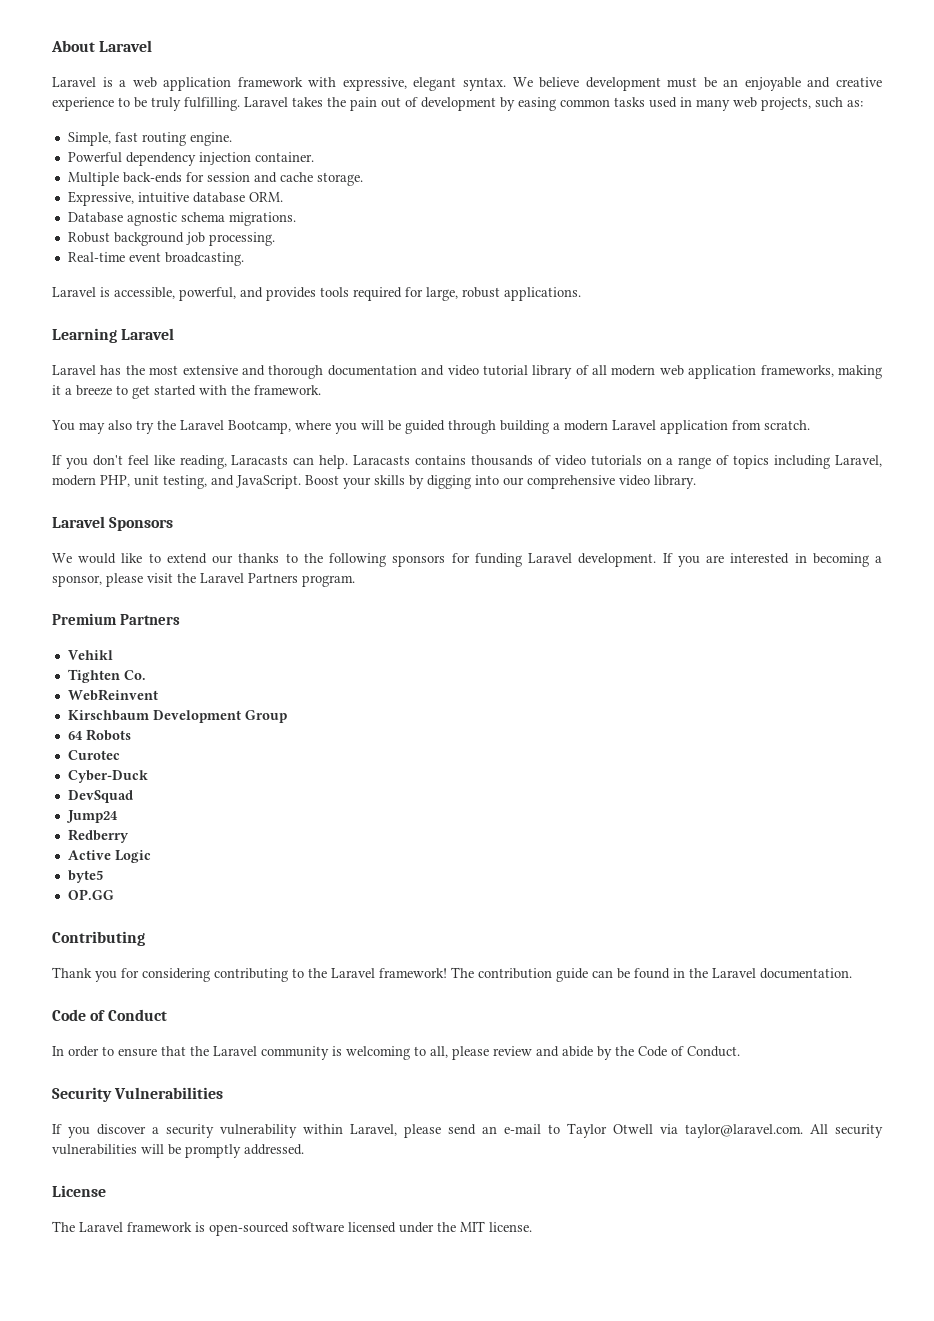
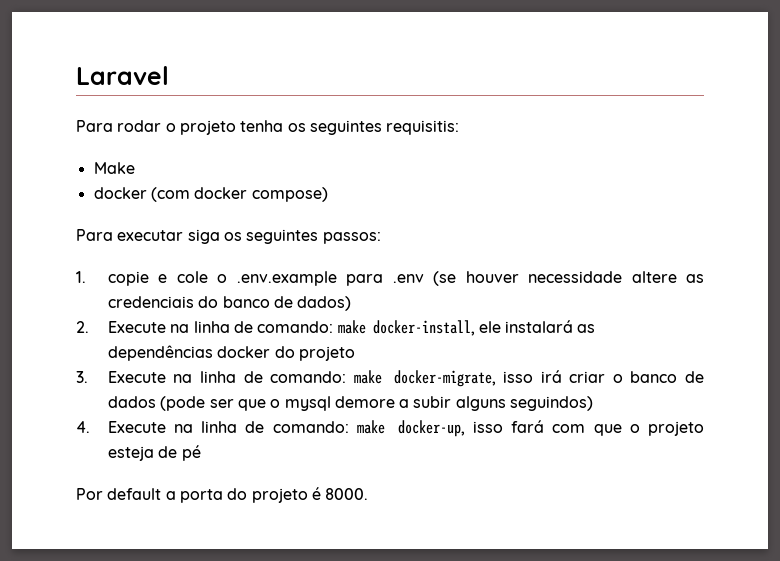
- About Laravel
- Laravel is a web application framework with expressive, elegant syntax. We believe development must be an enjoyable and creative experience to be truly fulfilling. Laravel takes the pain out of development by easing common tasks used in many web projects, such as:
- Simple, fast routing engine.
- Powerful dependency injection container.
- Multiple back-ends for session and cache storage.
- Expressive, intuitive database ORM.
- Database agnostic schema migrations.
- Robust background job processing.
- Real-time event broadcasting.
- Laravel is accessible, powerful, and provides tools required for large, robust applications.
- Learning Laravel
- Laravel has the most extensive and thorough documentation and video tutorial library of all modern web application frameworks, making it a breeze to get started with the framework.
- You may also try the Laravel Bootcamp, where you will be guided through building a modern Laravel application from scratch.
- If you don't feel like reading, Laracasts can help. Laracasts contains thousands of video tutorials on a range of topics including Laravel, modern PHP, unit testing, and JavaScript. Boost your skills by digging into our comprehensive video library.
- Laravel Sponsors
- We would like to extend our thanks to the following sponsors for funding Laravel development. If you are interested in becoming a sponsor, please visit the Laravel Partners program.
- Premium Partners
- Vehikl
- Tighten Co.
- WebReinvent
- Kirschbaum Development Group
- 64 Robots
- Curotec
- Cyber-Duck
- DevSquad
- Jump24
- Redberry
- Active Logic
- byte5
- OP.GG
- Contributing
- Thank you for considering contributing to the Laravel framework! The contribution guide can be found in the Laravel documentation.
- Code of Conduct
- In order to ensure that the Laravel community is welcoming to all, please review and abide by the Code of Conduct.
- Security Vulnerabilities
- If you discover a security vulnerability within Laravel, please send an e-mail to Taylor Otwell via taylor@laravel.com. All security vulnerabilities will be promptly addressed.
- License
- The Laravel framework is open-sourced software licensed under the MIT license.
+ Laravel
+ Para rodar o projeto tenha os seguintes requisitis:
+ Make
+ docker (com docker compose)
+ Para executar siga os seguintes passos:
+ 1. copie e cole o .env.example para .env (se houver necessidade altere as credenciais do banco de dados)
+ 2. Execute na linha de comando: make docker-install, ele instalará as dependências docker do projeto
+ 3. Execute na linha de comando: make docker-migrate, isso irá criar o banco de dados (pode ser que o mysql demore a subir alguns seguindos)
+ 4. Execute na linha de comando: make docker-up, isso fará com que o projeto esteja de pé
+ Por default a porta do projeto é 8000.

